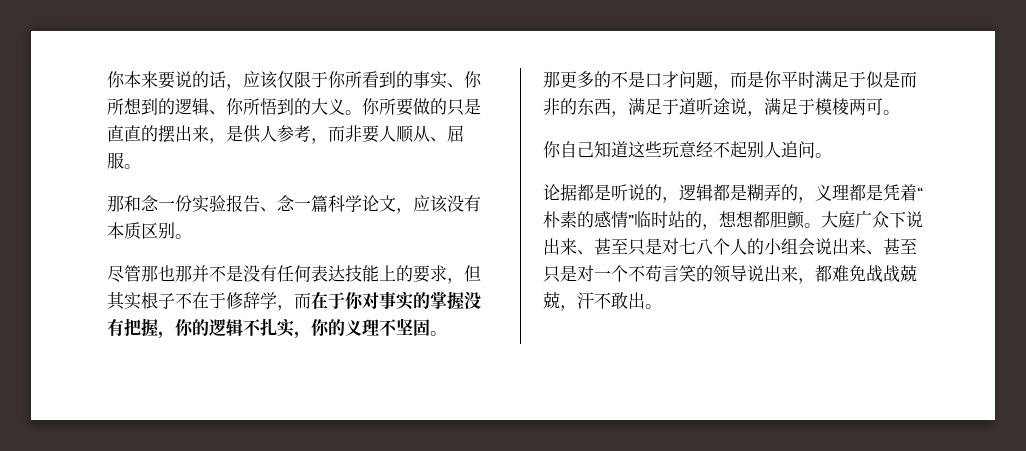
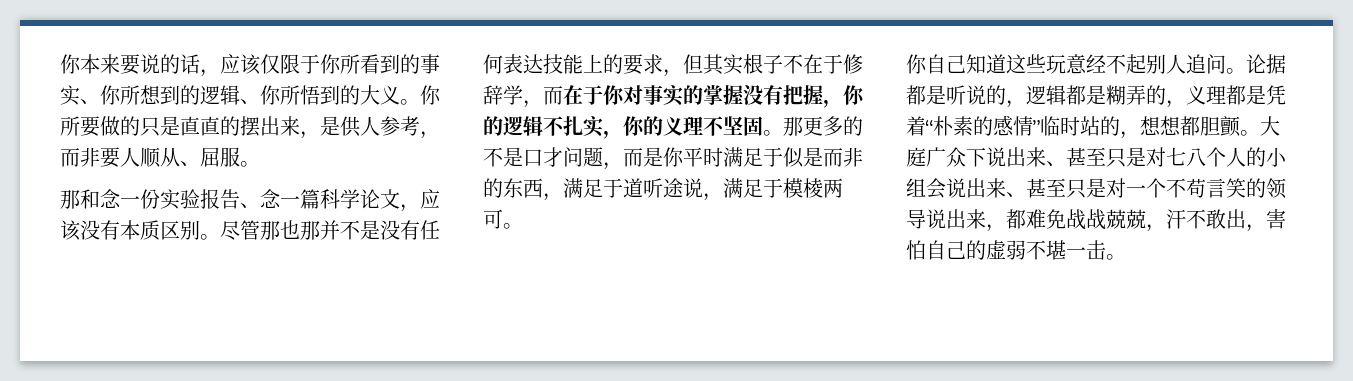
- 那和念一份实验报告、念一篇科学论文，应该没有本质区别。
- 尽管那也那并不是没有任何表达技能上的要求，但其实根子不在于修辞学，而在于你对事实的掌握没有把握，你的逻辑不扎实，你的义理不坚固。
- 那更多的不是口才问题，而是你平时满足于似是而非的东西，满足于道听途说，满足于模棱两可。
+ 那和念一份实验报告、念一篇科学论文，应该没有本质区别。尽管那也那并不是没有任何表达技能上的要求，但其实根子不在于修辞学，而在于你对事实的掌握没有把握，你的逻辑不扎实，你的义理不坚固。那更多的不是口才问题，而是你平时满足于似是而非的东西，满足于道听途说，满足于模棱两可。
- 你自己知道这些玩意经不起别人追问。
- 论据都是听说的，逻辑都是糊弄的，义理都是凭着“朴素的感情”临时站的，想想都胆颤。
+ 你自己知道这些玩意经不起别人追问。论据都是听说的，逻辑都是糊弄的，义理都是凭着“朴素的感情”临时站的，想想都胆颤。
- 大庭广众下说出来、甚至只是对七八个人的小组会说出来、甚至只是对一个不苟言笑的领导说出来，都难免战战兢兢，汗不敢出。
+ 大庭广众下说出来、甚至只是对七八个人的小组会说出来、甚至只是对一个不苟言笑的领导说出来，都难免战战兢兢，汗不敢出，害怕自己的虚弱不堪一击。

